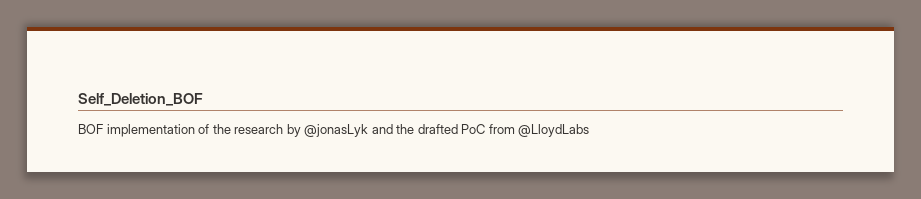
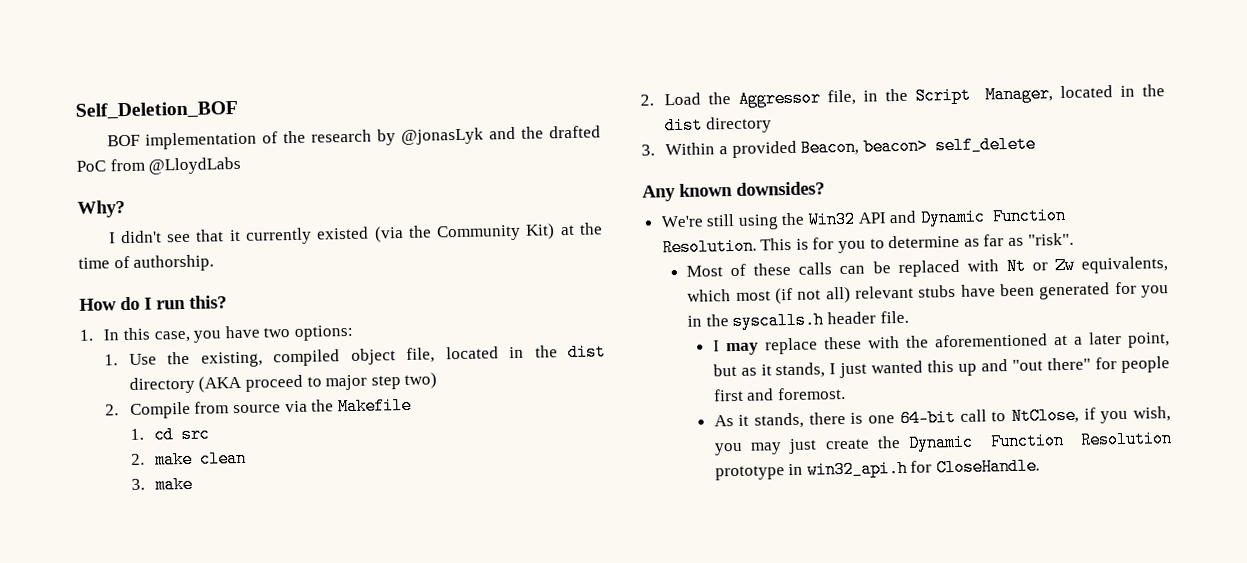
+ Why?
+ I didn't see that it currently existed (via the Community Kit) at the time of authorship.
+ How do I run this?
+ 1. In this case, you have two options:
+ 1. Use the existing, compiled object file, located in the dist directory (AKA proceed to major step two)
+ 2. Compile from source via the Makefile
+ 1. cd src
+ 2. make clean
+ 3. make
+ 2. Load the Aggressor file, in the Script Manager, located in the dist directory
+ 3. Within a provided Beacon, beacon> self_delete
+ Any known downsides?
+ We're still using the Win32 API and Dynamic Function Resolution. This is for you to determine as far as "risk".
+ Most of these calls can be replaced with Nt or Zw equivalents, which most (if not all) relevant stubs have been generated for you in the syscalls.h header file.
+ I may replace these with the aforementioned at a later point, but as it stands, I just wanted this up and "out there" for people first and foremost.
+ As it stands, there is one 64-bit call to NtClose, if you wish, you may just create the Dynamic Function Resolution prototype in win32_api.h for CloseHandle.

